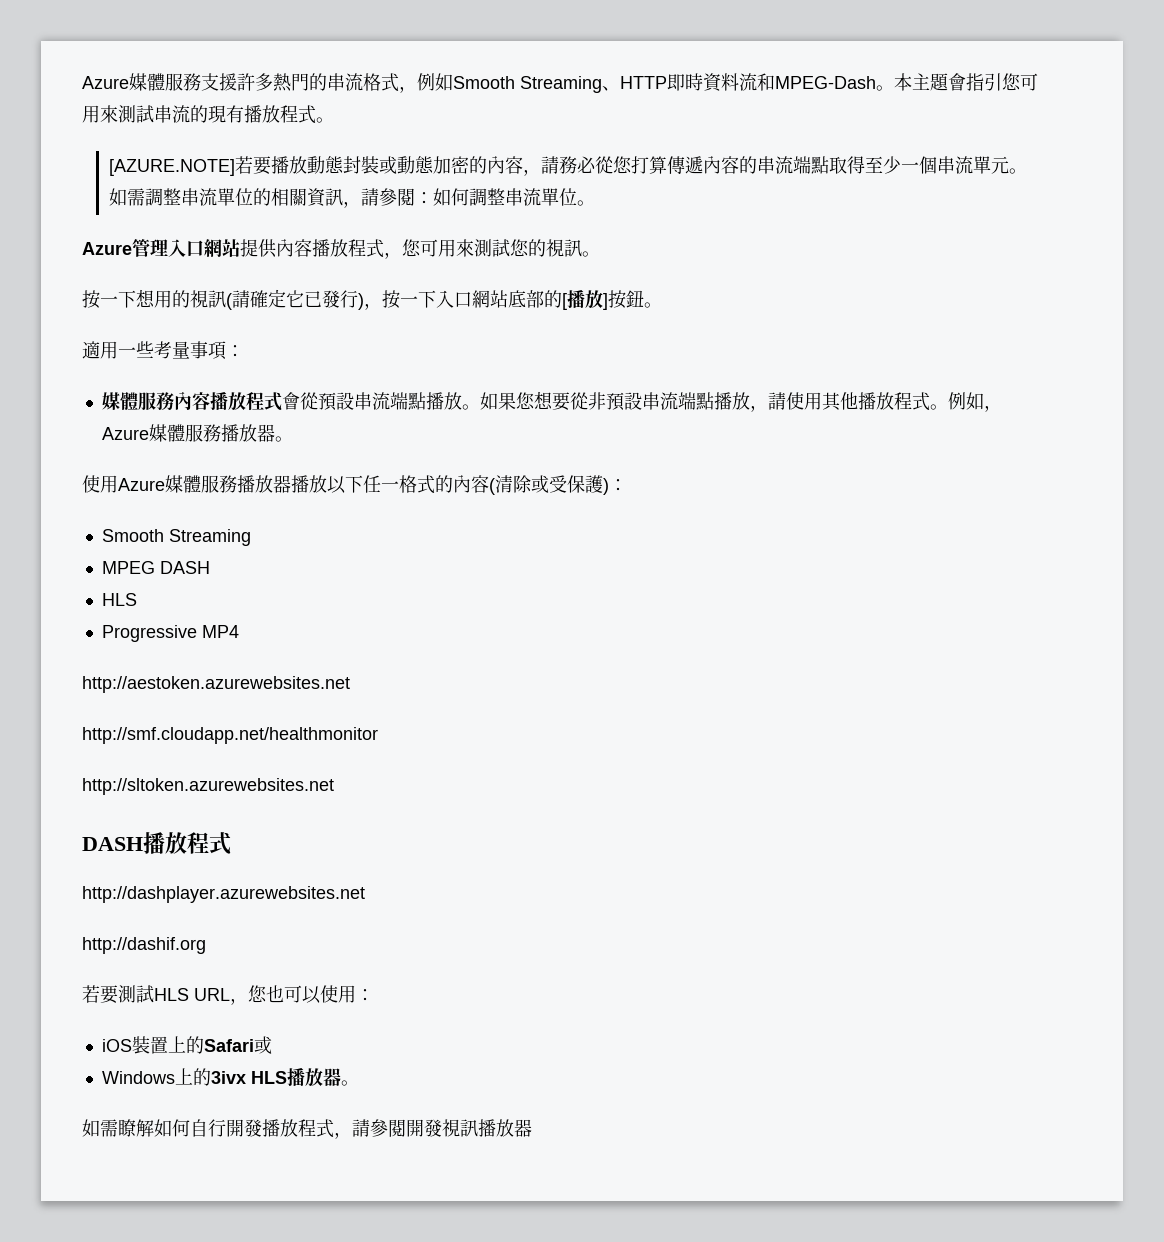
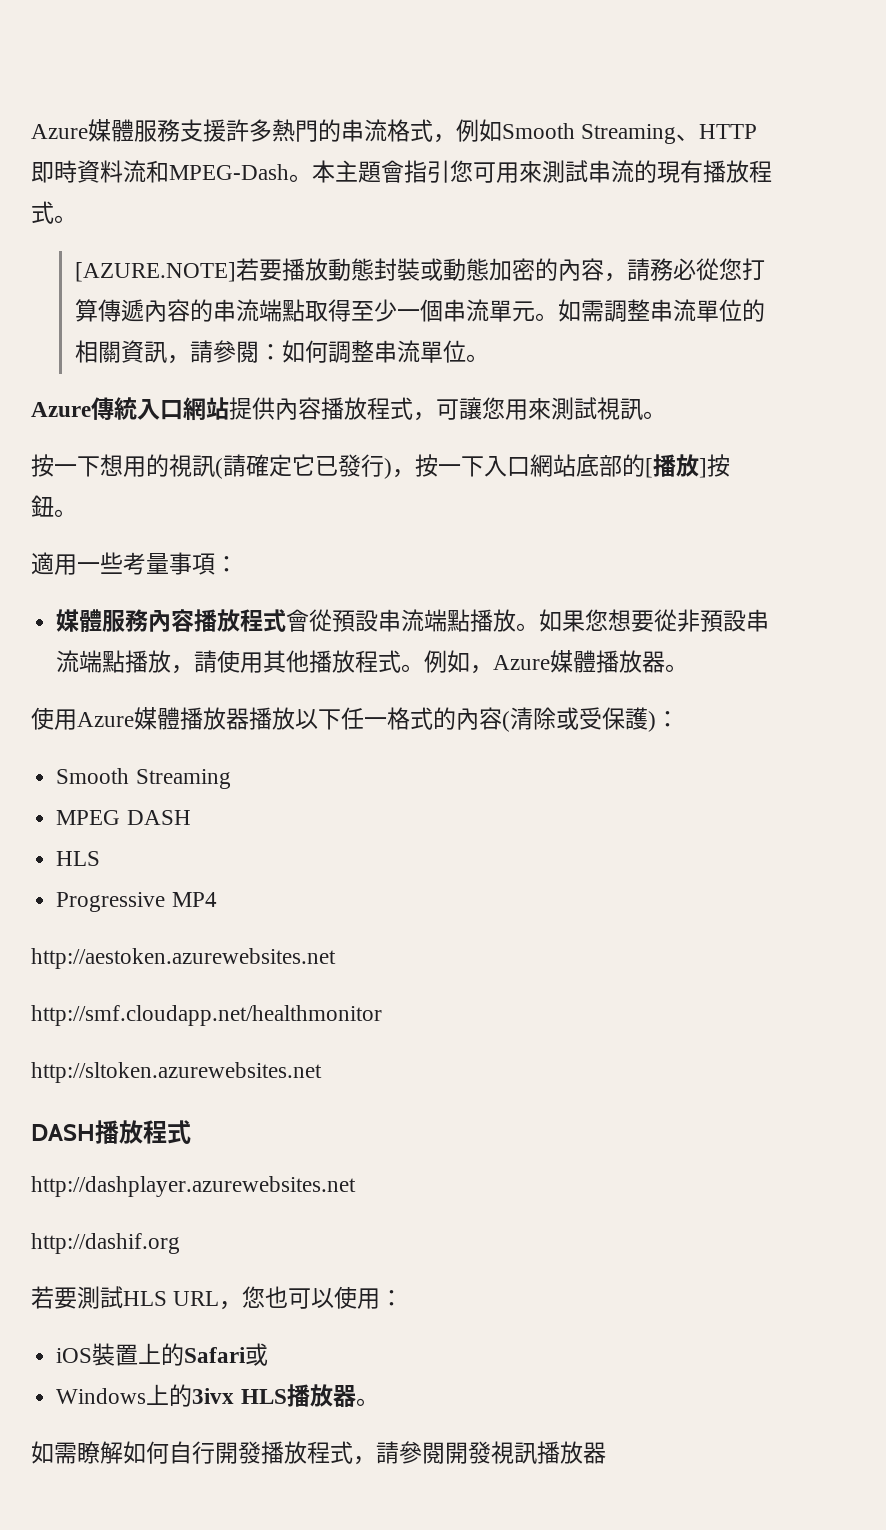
- Azure管理入口網站提供內容播放程式，您可用來測試您的視訊。
+ Azure傳統入口網站提供內容播放程式，可讓您用來測試視訊。
- 例如，Azure媒體服務播放器。
+ 例如，Azure媒體播放器。
- 使用Azure媒體服務播放器播放以下任一格式的內容(清除或受保護)：
+ 使用Azure媒體播放器播放以下任一格式的內容(清除或受保護)：

